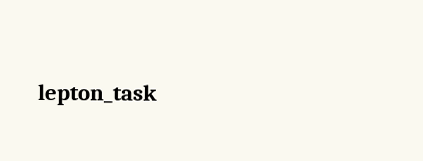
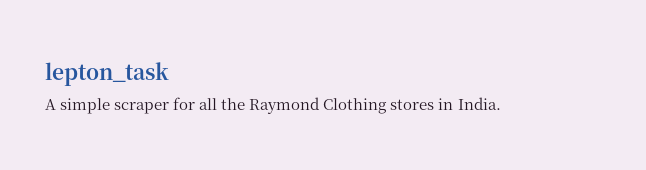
+ A simple scraper for all the Raymond Clothing stores in India.

